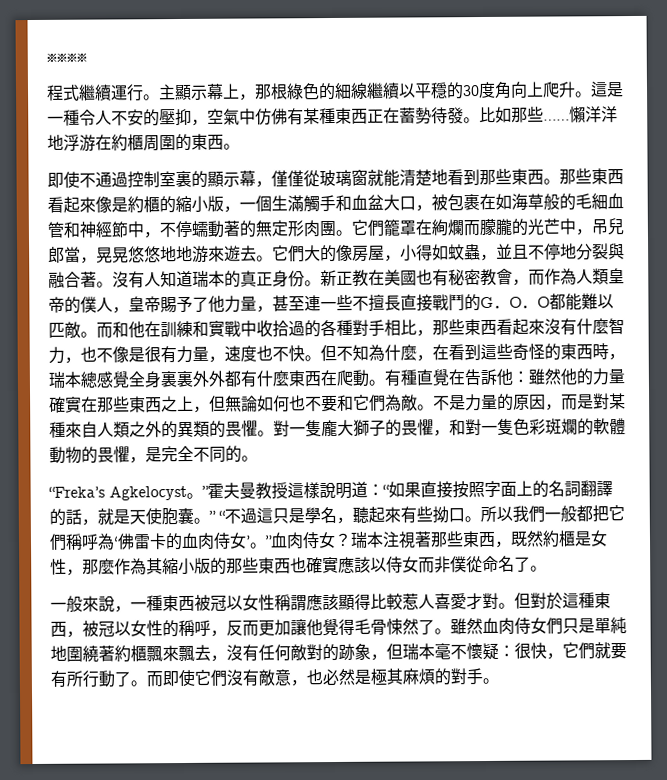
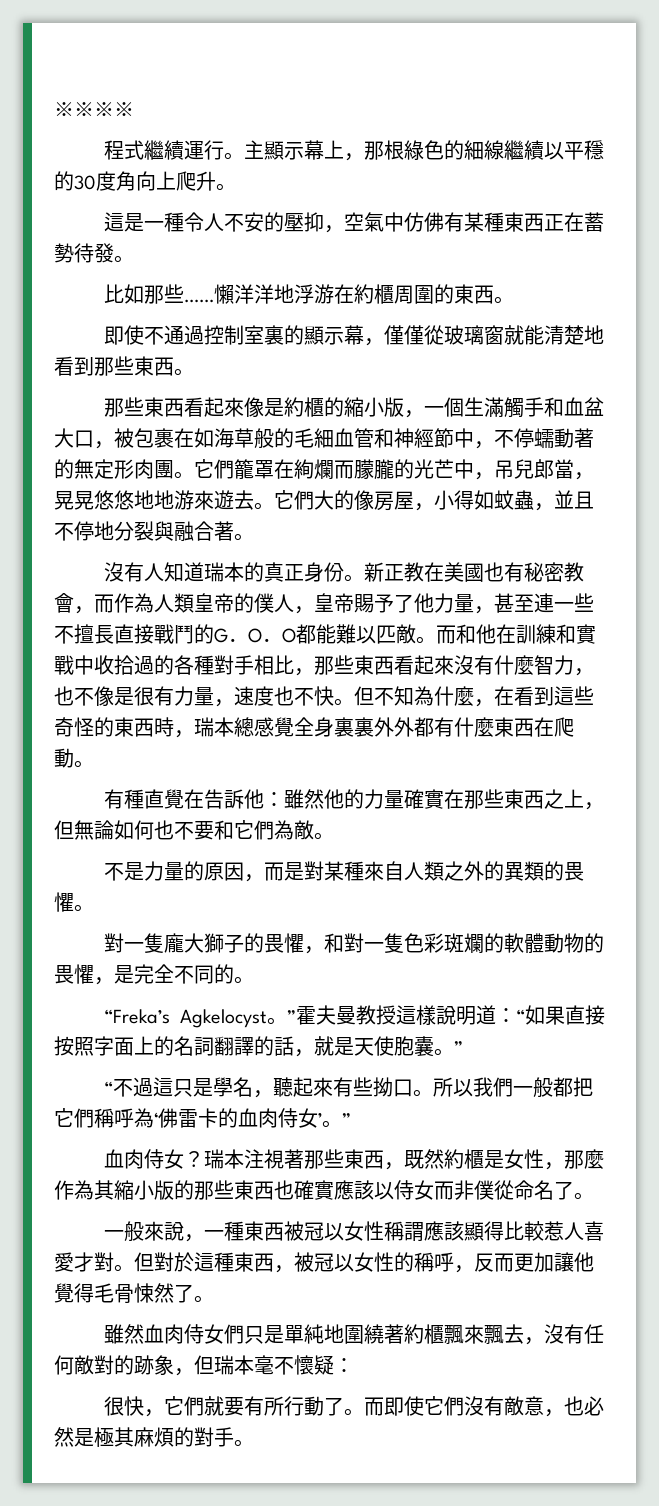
- 主顯示幕上，那根綠色的細線繼續以平穩的30度角向上爬升。這是一種令人不安的壓抑，空氣中仿佛有某種東西正在蓄勢待發。比如那些……
+ 主顯示幕上，那根綠色的細線繼續以平穩的30度角向上爬升。
+ 這是一種令人不安的壓抑，空氣中仿佛有某種東西正在蓄勢待發。
+ 比如那些……
- 即使不通過控制室裏的顯示幕，僅僅從玻璃窗就能清楚地看到那些東西。那些東西看起來像是約櫃的縮小版，一個生滿觸手和血盆大口，被包裹在如海草般的毛細血管和神經節中，不停蠕動著的無定形肉團。
+ 即使不通過控制室裏的顯示幕，僅僅從玻璃窗就能清楚地看到那些東西。
+ 那些東西看起來像是約櫃的縮小版，一個生滿觸手和血盆大口，被包裹在如海草般的毛細血管和神經節中，不停蠕動著的無定形肉團。
- 它們大的像房屋，小得如蚊蟲，並且不停地分裂與融合著。沒有人知道瑞本的真正身份。
+ 它們大的像房屋，小得如蚊蟲，並且不停地分裂與融合著。
+ 沒有人知道瑞本的真正身份。
- 但不知為什麼，在看到這些奇怪的東西時，瑞本總感覺全身裏裏外外都有什麼東西在爬動。有種直覺在告訴他：
+ 但不知為什麼，在看到這些奇怪的東西時，瑞本總感覺全身裏裏外外都有什麼東西在爬動。
+ 有種直覺在告訴他：
- 雖然他的力量確實在那些東西之上，但無論如何也不要和它們為敵。不是力量的原因，而是對某種來自人類之外的異類的畏懼。對一隻龐大獅子的畏懼，和對一隻色彩斑斕的軟體動物的畏懼，是完全不同的。
+ 雖然他的力量確實在那些東西之上，但無論如何也不要和它們為敵。
+ 不是力量的原因，而是對某種來自人類之外的異類的畏懼。
+ 對一隻龐大獅子的畏懼，和對一隻色彩斑斕的軟體動物的畏懼，是完全不同的。
- “Freka’s Agkelocyst。”霍夫曼教授這樣說明道：“如果直接按照字面上的名詞翻譯的話，就是天使胞囊。” “不過這只是學名，聽起來有些拗口。
+ “Freka’s Agkelocyst。”霍夫曼教授這樣說明道：“如果直接按照字面上的名詞翻譯的話，就是天使胞囊。”
+ “不過這只是學名，聽起來有些拗口。
- 所以我們一般都把它們稱呼為‘佛雷卡的血肉侍女’。”血肉侍女？
+ 所以我們一般都把它們稱呼為‘佛雷卡的血肉侍女’。”
+ 血肉侍女？
- 但對於這種東西，被冠以女性的稱呼，反而更加讓他覺得毛骨悚然了。雖然血肉侍女們只是單純地圍繞著約櫃飄來飄去，沒有任何敵對的跡象，但瑞本毫不懷疑：很快，它們就要有所行動了。
+ 但對於這種東西，被冠以女性的稱呼，反而更加讓他覺得毛骨悚然了。
+ 雖然血肉侍女們只是單純地圍繞著約櫃飄來飄去，沒有任何敵對的跡象，但瑞本毫不懷疑：
+ 很快，它們就要有所行動了。

